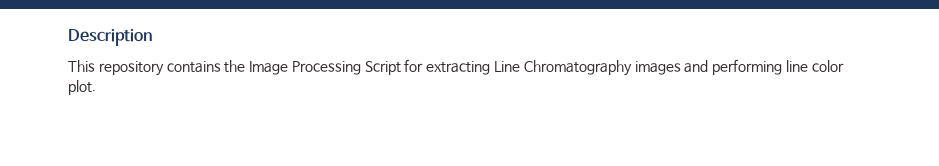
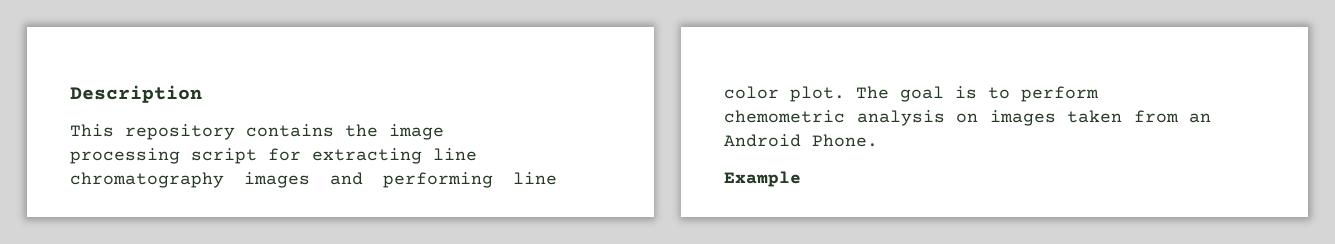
- This repository contains the Image Processing Script for extracting Line Chromatography images and performing line color plot.
+ This repository contains the image processing script for extracting line chromatography images and performing line color plot.
+ The goal is to perform chemometric analysis on images taken from an Android Phone.
+ Example

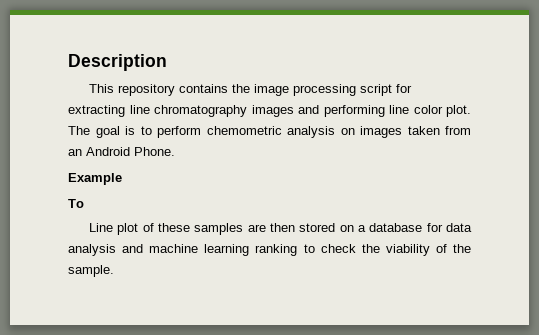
+ To
+ Line plot of these samples are then stored on a database for data analysis and machine learning ranking to check the viability of the sample.

